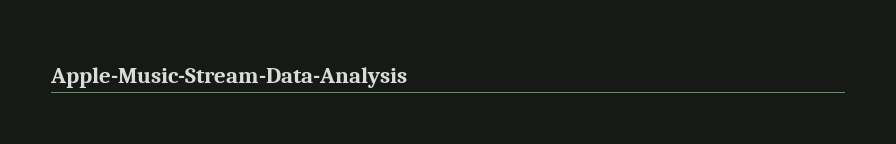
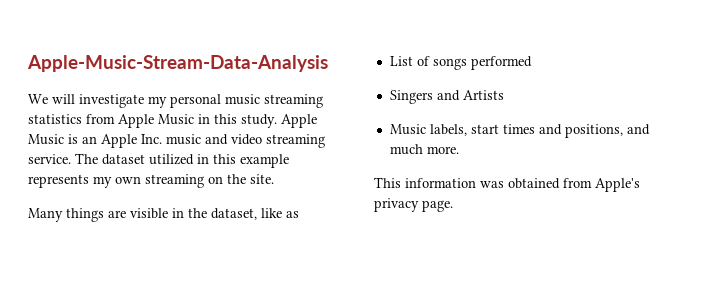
+ We will investigate my personal music streaming statistics from Apple Music in this study. Apple Music is an Apple Inc. music and video streaming service. The dataset utilized in this example represents my own streaming on the site.
+ Many things are visible in the dataset, like as
+ List of songs performed
+ Singers and Artists
+ Music labels, start times and positions, and much more.
+ This information was obtained from Apple's privacy page.

